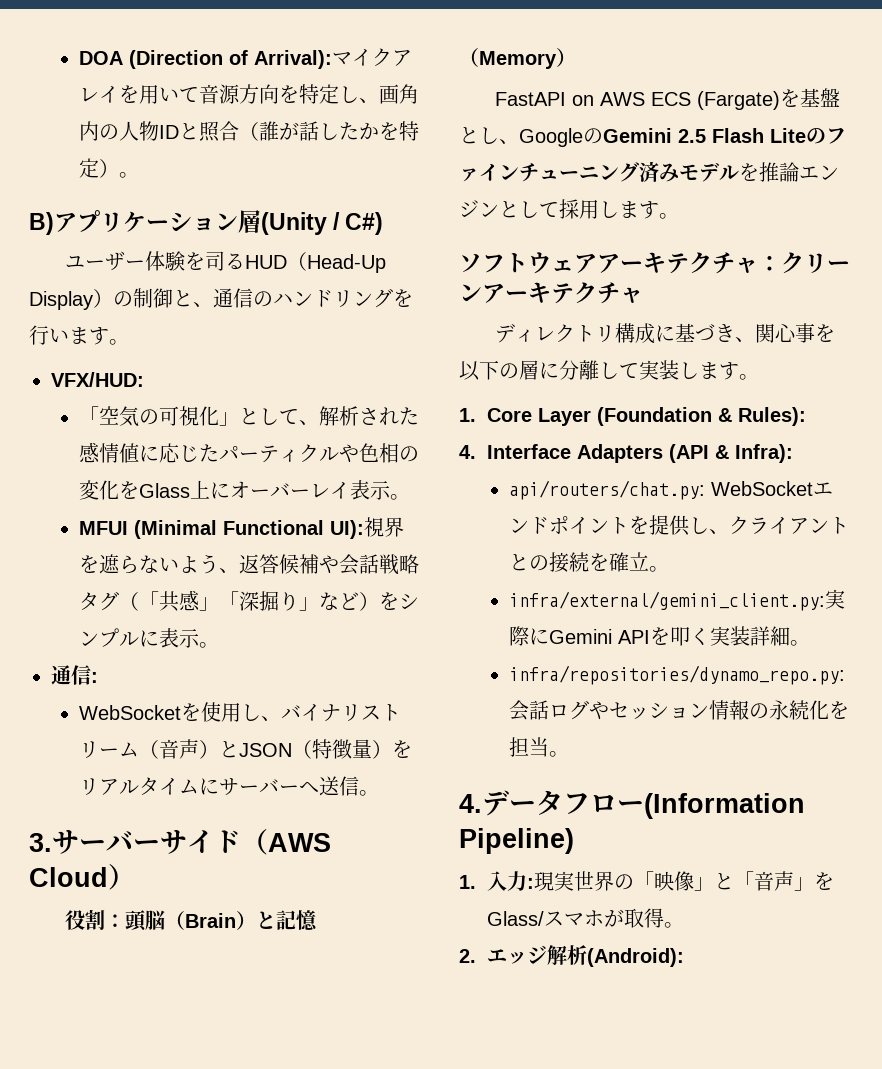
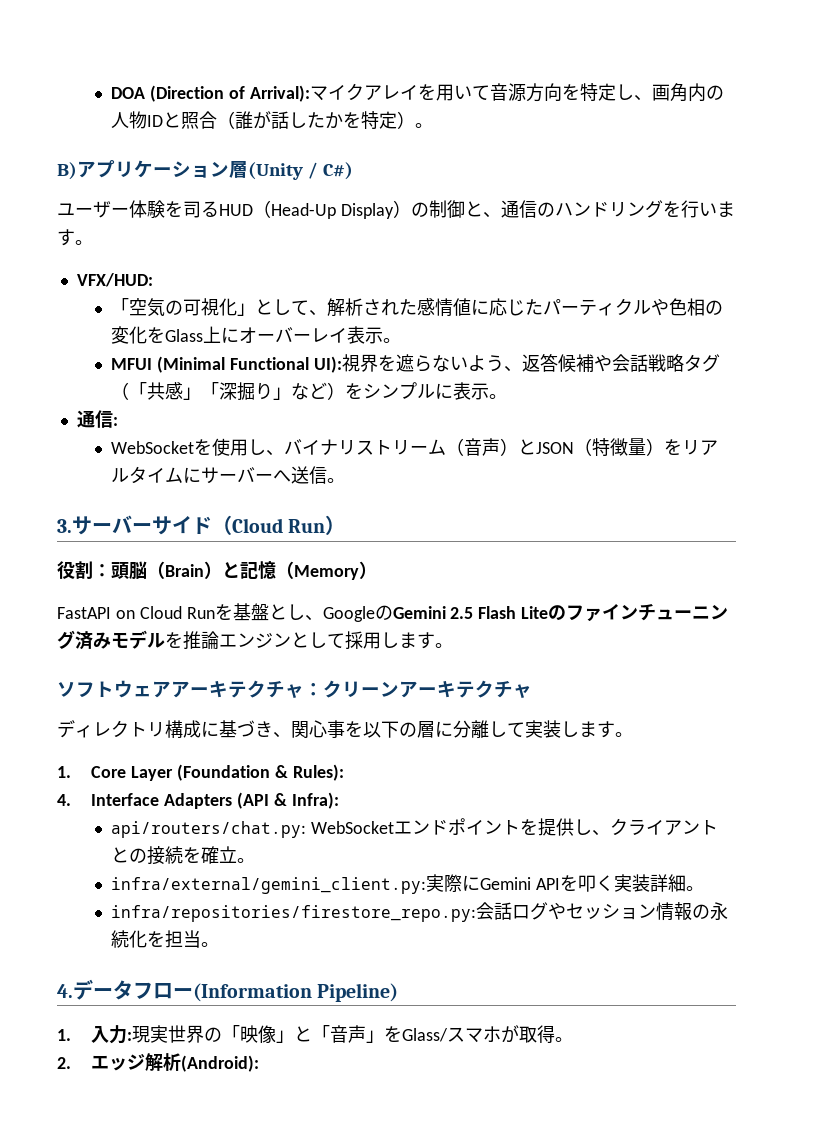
- 3.サーバーサイド（AWS Cloud）
+ 3.サーバーサイド（Cloud Run）
- FastAPI on AWS ECS (Fargate)を基盤とし、GoogleのGemini 2.5 Flash Liteのファインチューニング済みモデルを推論エンジンとして採用します。
+ FastAPI on Cloud Runを基盤とし、GoogleのGemini 2.5 Flash Liteのファインチューニング済みモデルを推論エンジンとして採用します。
- infra/repositories/dynamo_repo.py:会話ログやセッション情報の永続化を担当。
+ infra/repositories/firestore_repo.py:会話ログやセッション情報の永続化を担当。

